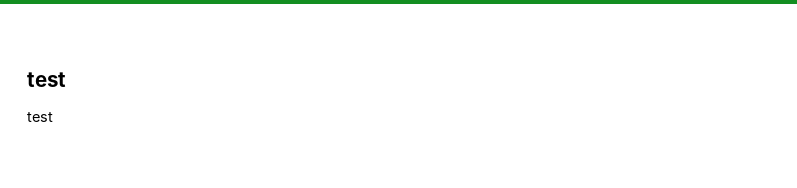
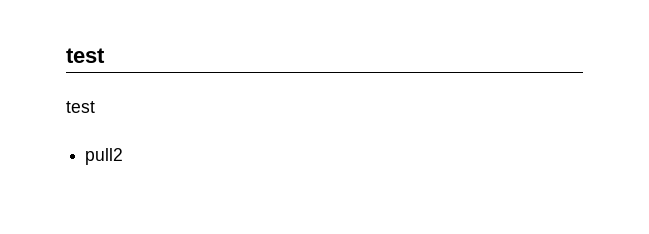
+ pull2

